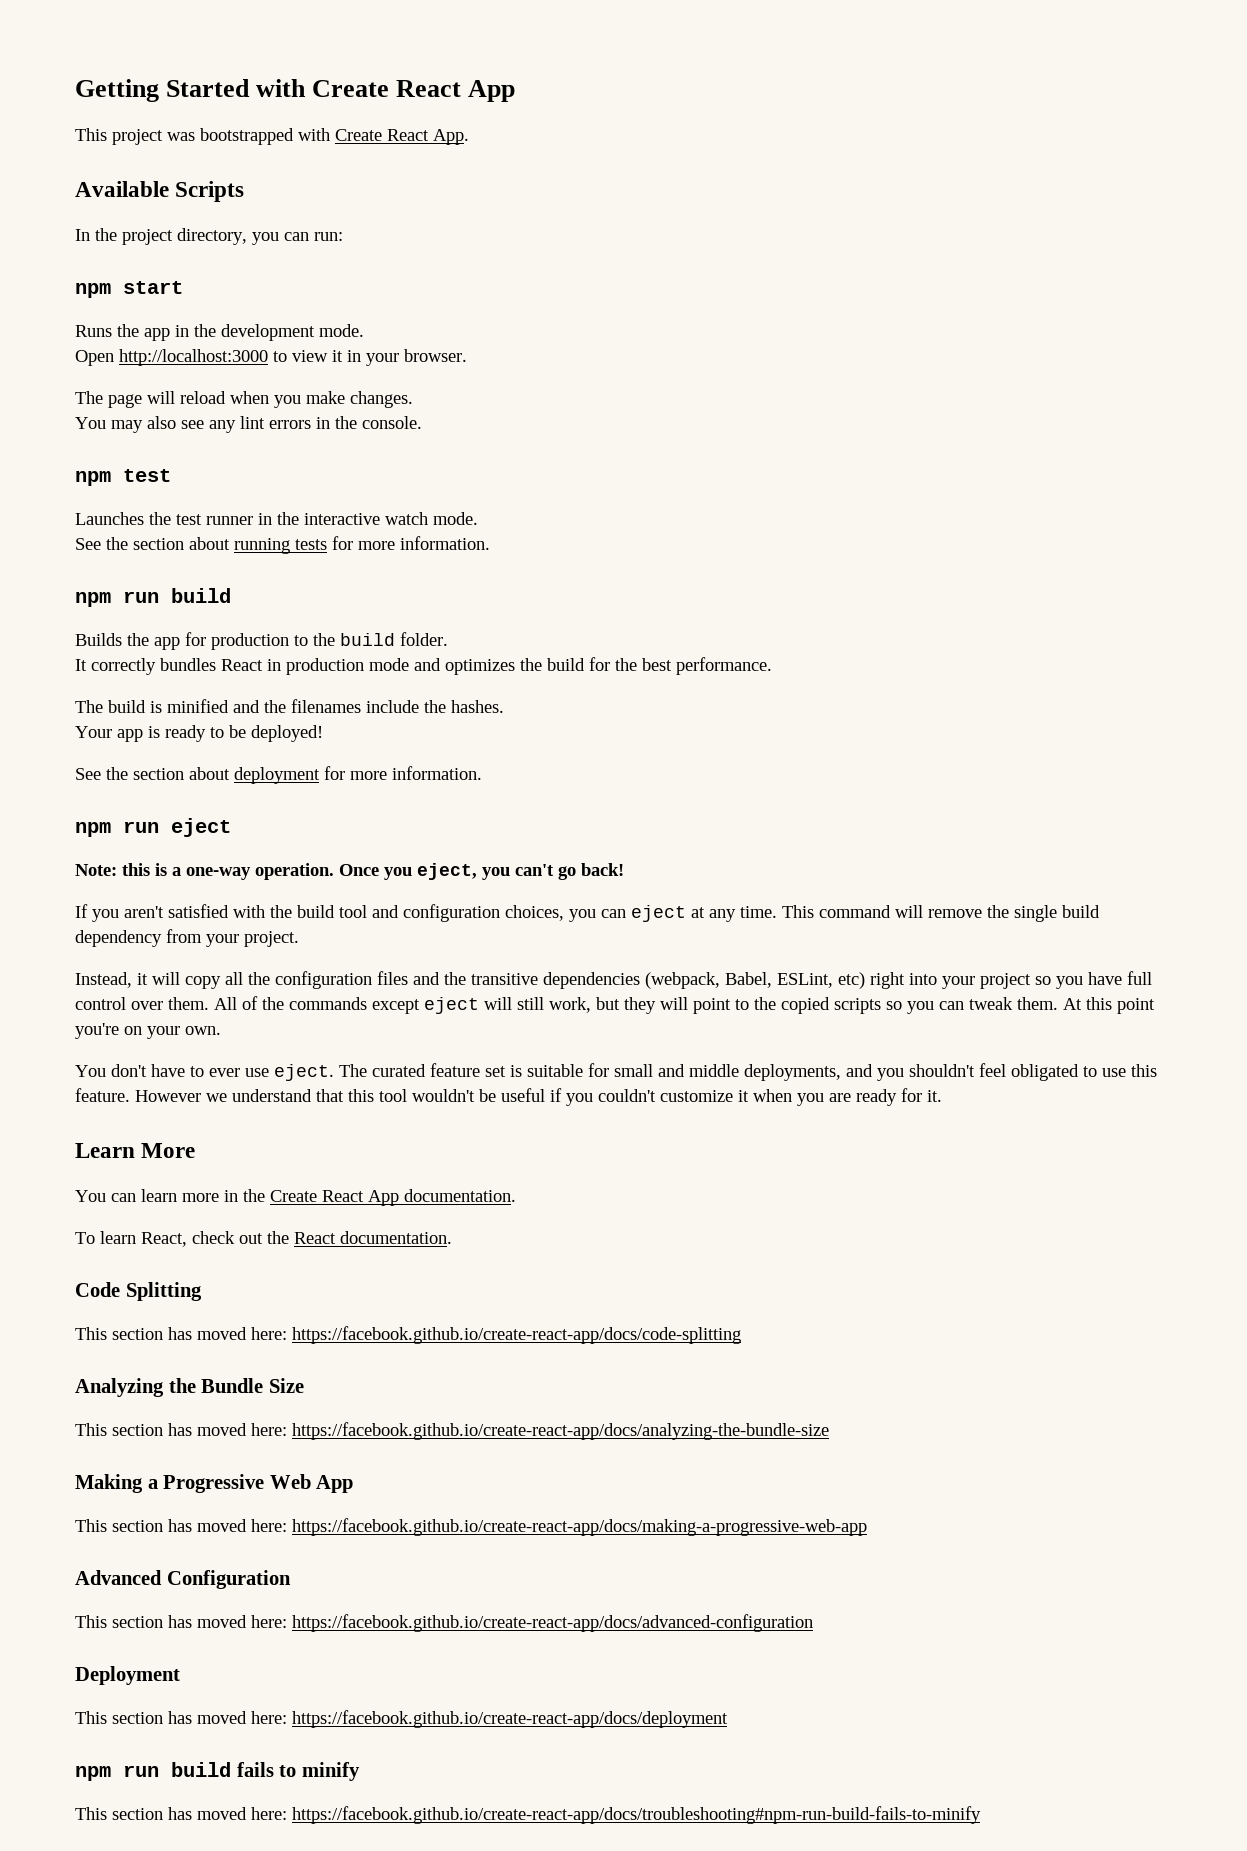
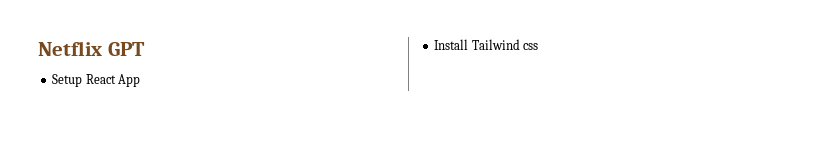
- Getting Started with Create React App
- This project was bootstrapped with Create React App.
- Available Scripts
- In the project directory, you can run:
- npm start
- Runs the app in the development mode.
- Open http://localhost:3000 to view it in your browser.
- The page will reload when you make changes.
- You may also see any lint errors in the console.
- npm test
- Launches the test runner in the interactive watch mode.
- See the section about running tests for more information.
- npm run build
- Builds the app for production to the build folder.
- It correctly bundles React in production mode and optimizes the build for the best performance.
- The build is minified and the filenames include the hashes.
- Your app is ready to be deployed!
- See the section about deployment for more information.
- npm run eject
- Note: this is a one-way operation. Once you eject, you can't go back!
- If you aren't satisfied with the build tool and configuration choices, you can eject at any time. This command will remove the single build dependency from your project.
- Instead, it will copy all the configuration files and the transitive dependencies (webpack, Babel, ESLint, etc) right into your project so you have full control over them. All of the commands except eject will still work, but they will point to the copied scripts so you can tweak them. At this point you're on your own.
- You don't have to ever use eject. The curated feature set is suitable for small and middle deployments, and you shouldn't feel obligated to use this feature. However we understand that this tool wouldn't be useful if you couldn't customize it when you are ready for it.
- Learn More
- You can learn more in the Create React App documentation.
- To learn React, check out the React documentation.
- Code Splitting
- This section has moved here: https://facebook.github.io/create-react-app/docs/code-splitting
- Analyzing the Bundle Size
- This section has moved here: https://facebook.github.io/create-react-app/docs/analyzing-the-bundle-size
- Making a Progressive Web App
- This section has moved here: https://facebook.github.io/create-react-app/docs/making-a-progressive-web-app
- Advanced Configuration
- This section has moved here: https://facebook.github.io/create-react-app/docs/advanced-configuration
- Deployment
- This section has moved here: https://facebook.github.io/create-react-app/docs/deployment
- npm run build fails to minify
- This section has moved here: https://facebook.github.io/create-react-app/docs/troubleshooting#npm-run-build-fails-to-minify
+ Netflix GPT
+ Setup React App
+ Install Tailwind css

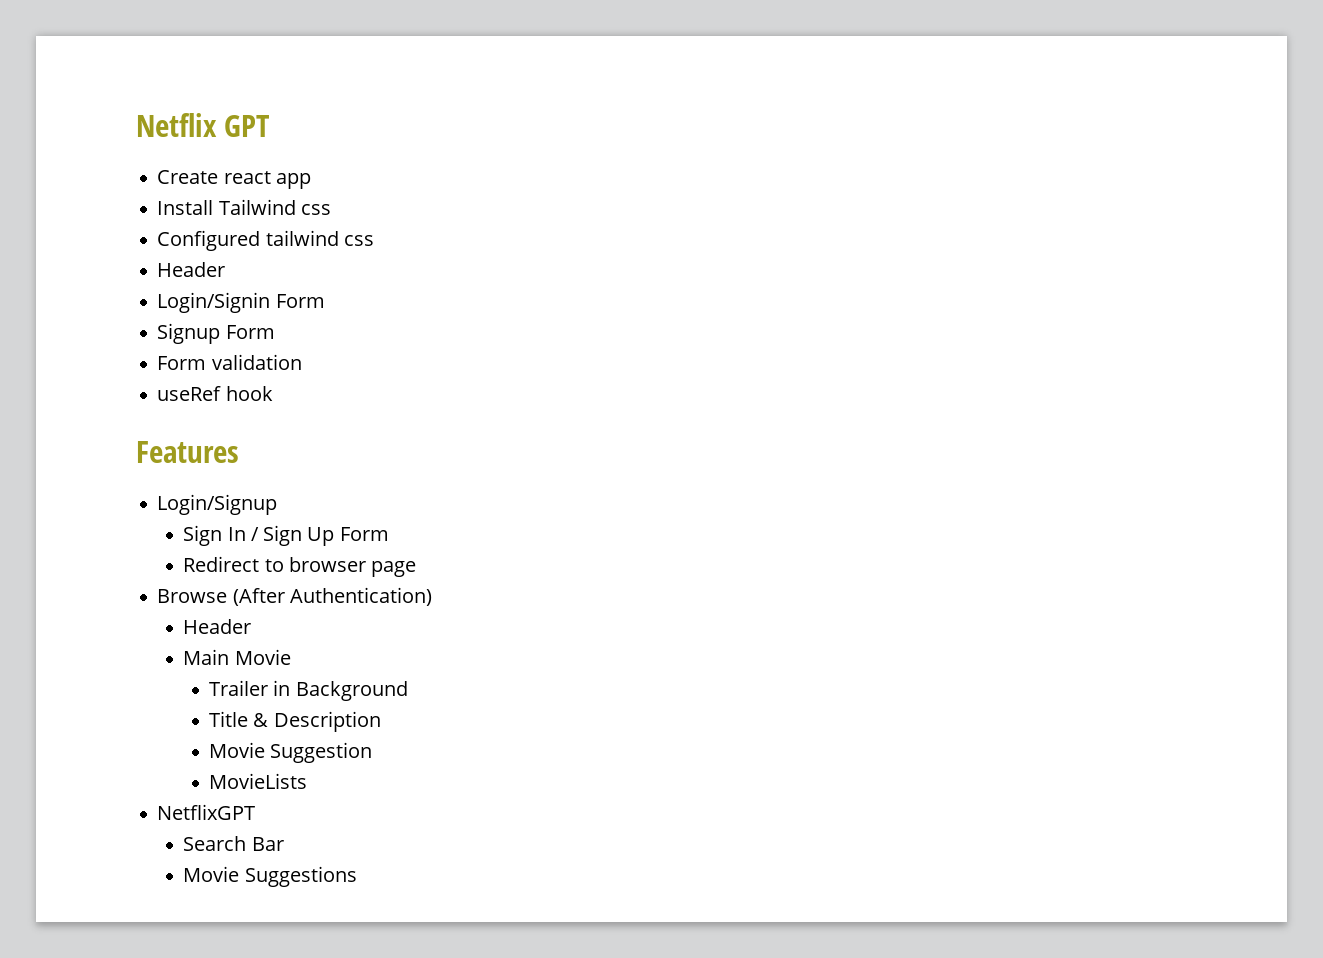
- Setup React App
+ Create react app
+ Configured tailwind css
+ Header
+ Login/Signin Form
+ Signup Form
+ Form validation
+ useRef hook
+ Features
+ Login/Signup
+ Sign In / Sign Up Form
+ Redirect to browser page
+ Browse (After Authentication)
+ Header
+ Main Movie
+ Trailer in Background
+ Title & Description
+ Movie Suggestion
+ MovieLists
+ NetflixGPT
+ Search Bar
+ Movie Suggestions

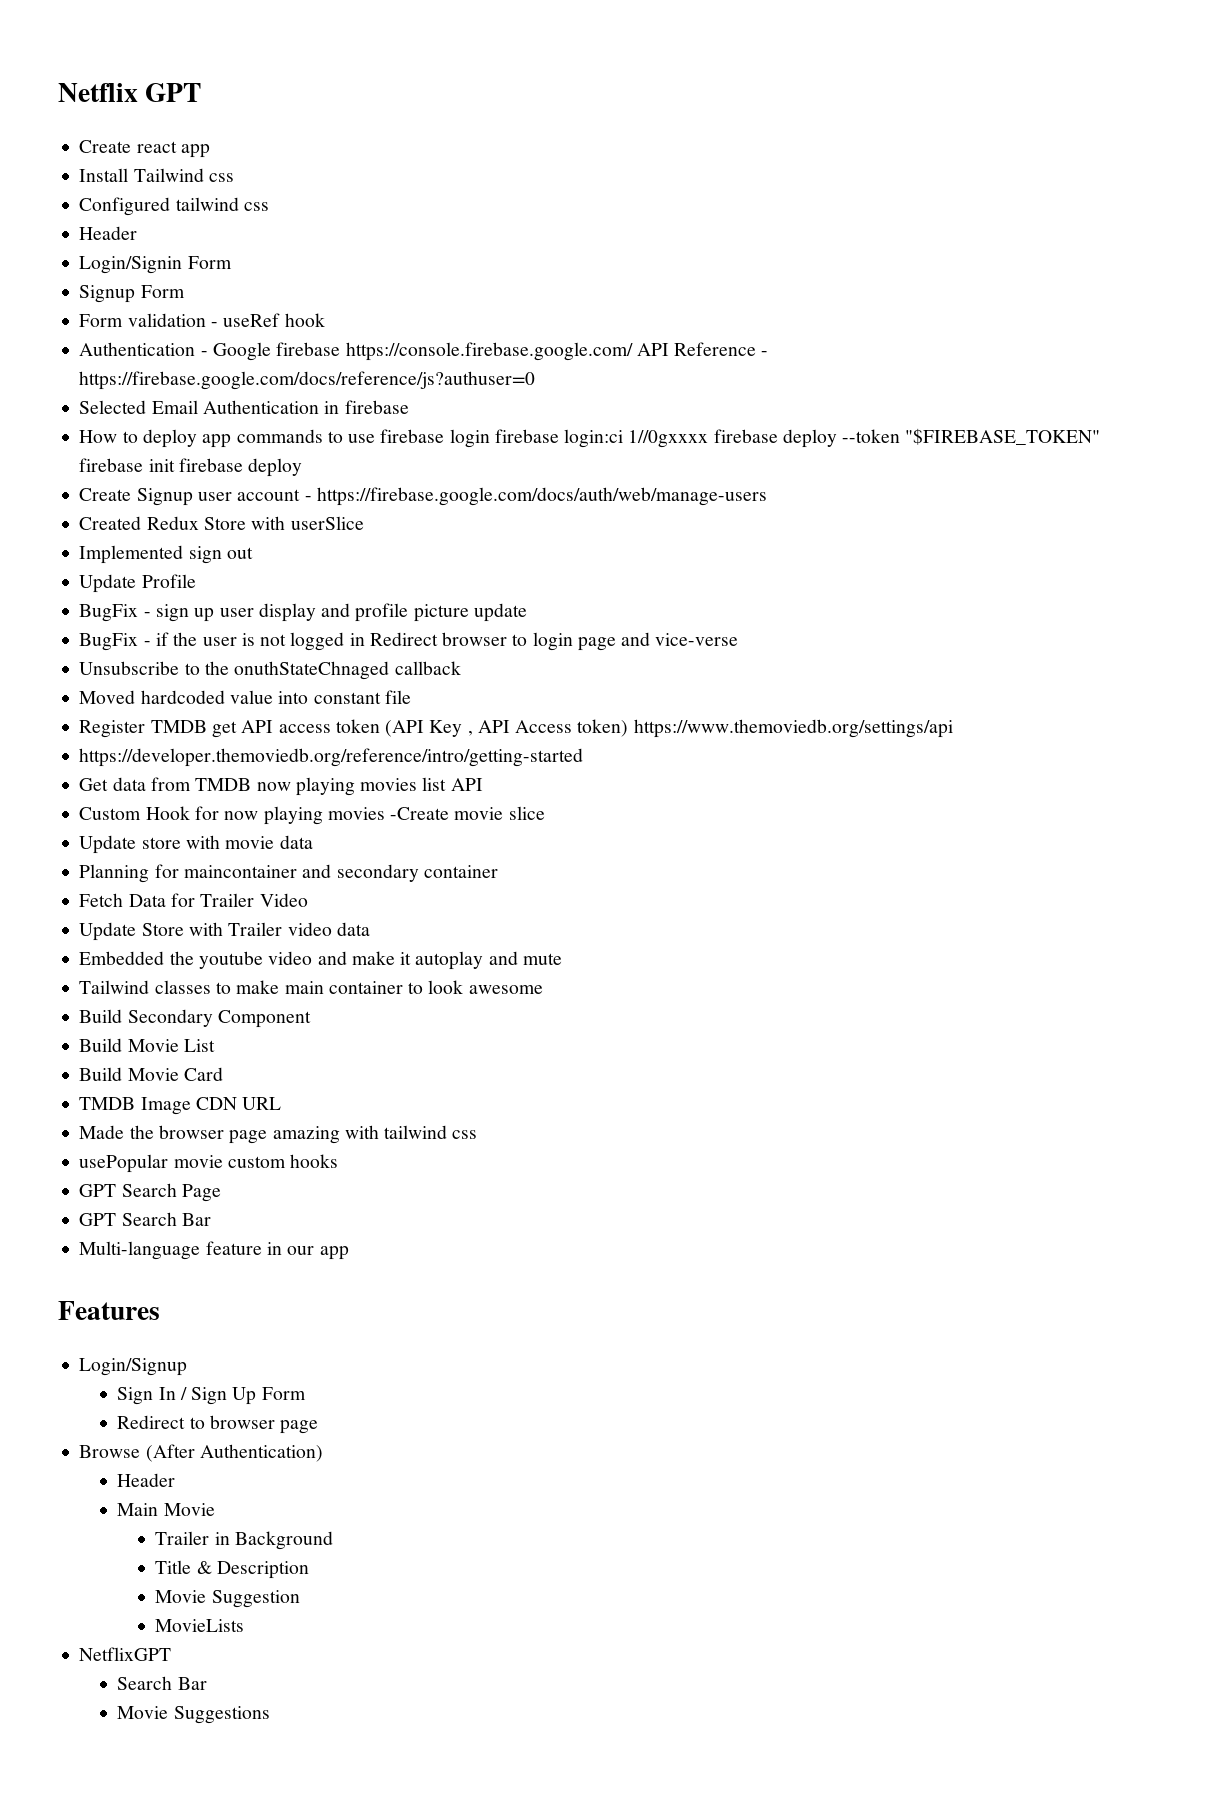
- Form validation
- useRef hook
+ Form validation - useRef hook
+ Authentication - Google firebase https://console.firebase.google.com/ API Reference - https://firebase.google.com/docs/reference/js?authuser=0
+ Selected Email Authentication in firebase
+ How to deploy app commands to use firebase login firebase login:ci 1//0gxxxx firebase deploy --token "$FIREBASE_TOKEN" firebase init firebase deploy
+ Create Signup user account - https://firebase.google.com/docs/auth/web/manage-users
+ Created Redux Store with userSlice
+ Implemented sign out
+ Update Profile
+ BugFix - sign up user display and profile picture update
+ BugFix - if the user is not logged in Redirect browser to login page and vice-verse
+ Unsubscribe to the onuthStateChnaged callback
+ Moved hardcoded value into constant file
+ Register TMDB get API access token (API Key , API Access token) https://www.themoviedb.org/settings/api
+ https://developer.themoviedb.org/reference/intro/getting-started
+ Get data from TMDB now playing movies list API
+ Custom Hook for now playing movies -Create movie slice
+ Update store with movie data
+ Planning for maincontainer and secondary container
+ Fetch Data for Trailer Video
+ Update Store with Trailer video data
+ Embedded the youtube video and make it autoplay and mute
+ Tailwind classes to make main container to look awesome
+ Build Secondary Component
+ Build Movie List
+ Build Movie Card
+ TMDB Image CDN URL
+ Made the browser page amazing with tailwind css
+ usePopular movie custom hooks
+ GPT Search Page
+ GPT Search Bar
+ Multi-language feature in our app

